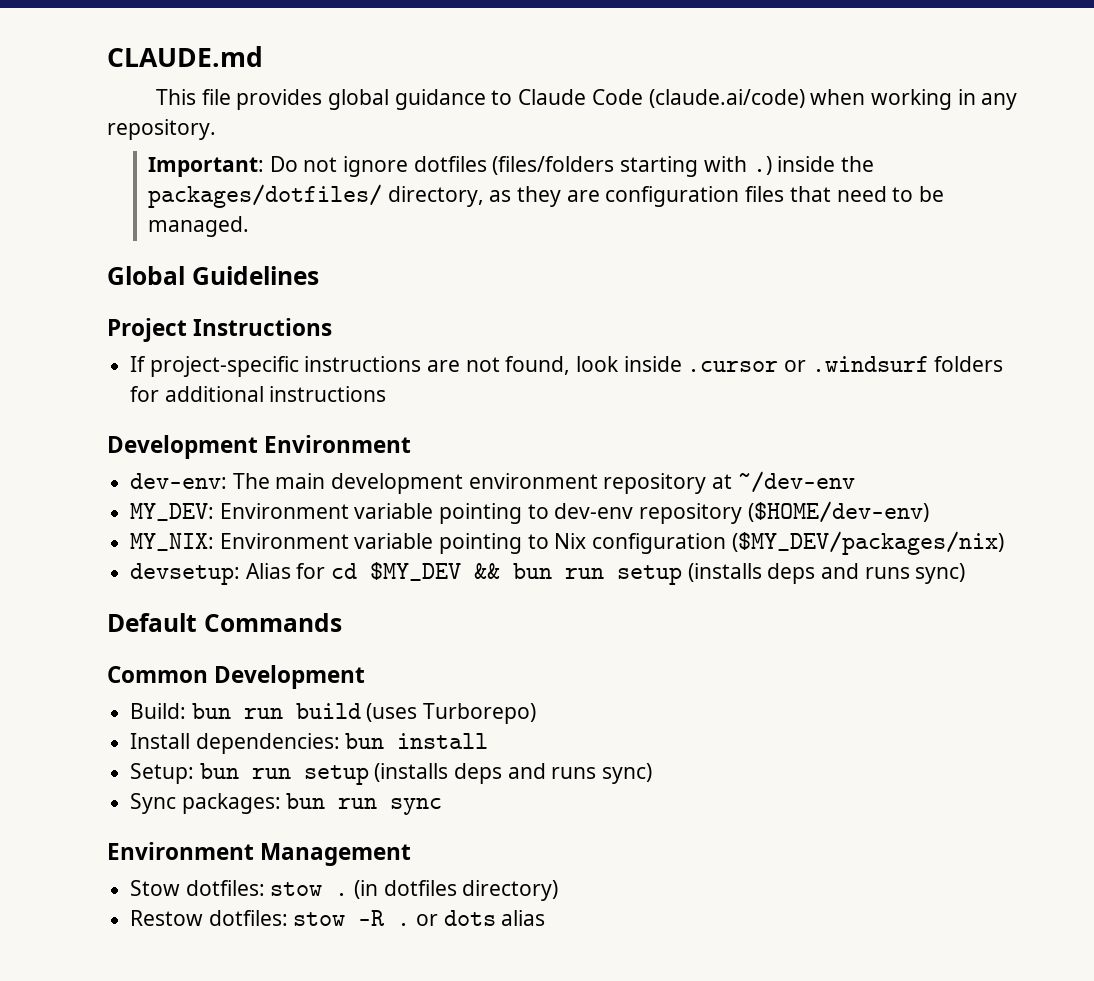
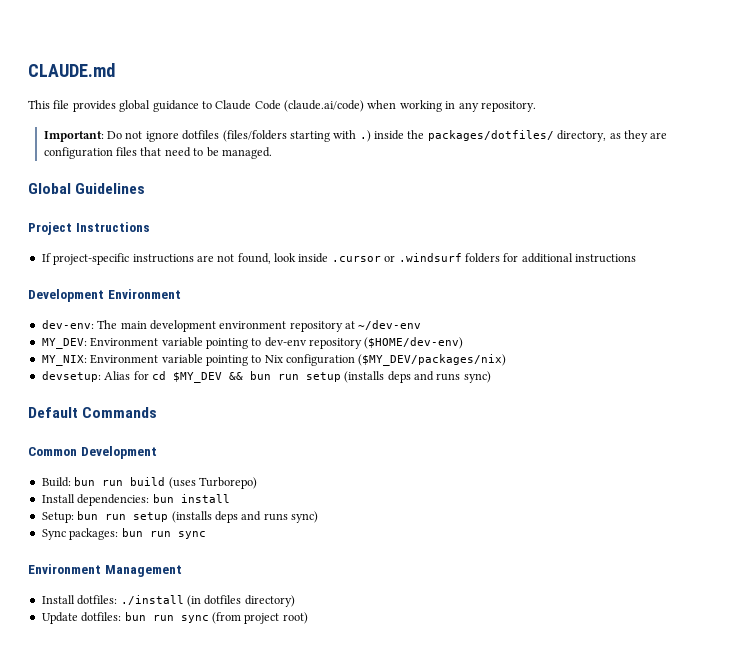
- Stow dotfiles: stow . (in dotfiles directory)
+ Install dotfiles: ./install (in dotfiles directory)
- Restow dotfiles: stow -R . or dots alias
+ Update dotfiles: bun run sync (from project root)

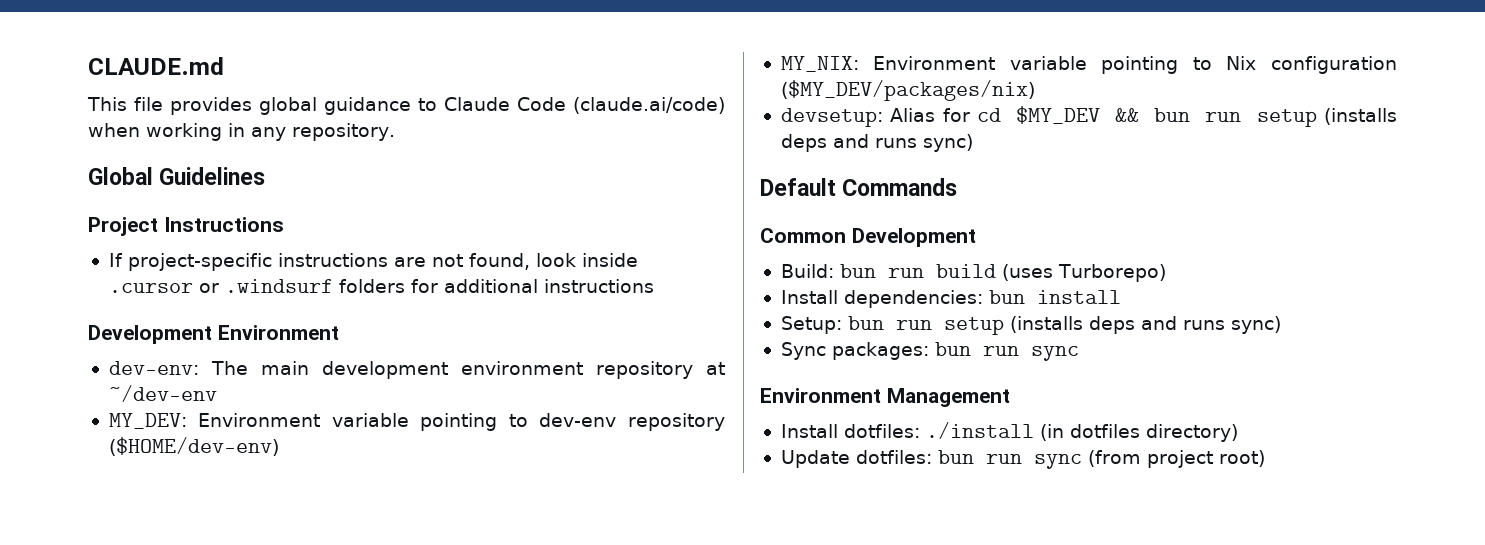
- Important: Do not ignore dotfiles (files/folders starting with .) inside the packages/dotfiles/ directory, as they are configuration files that need to be managed.

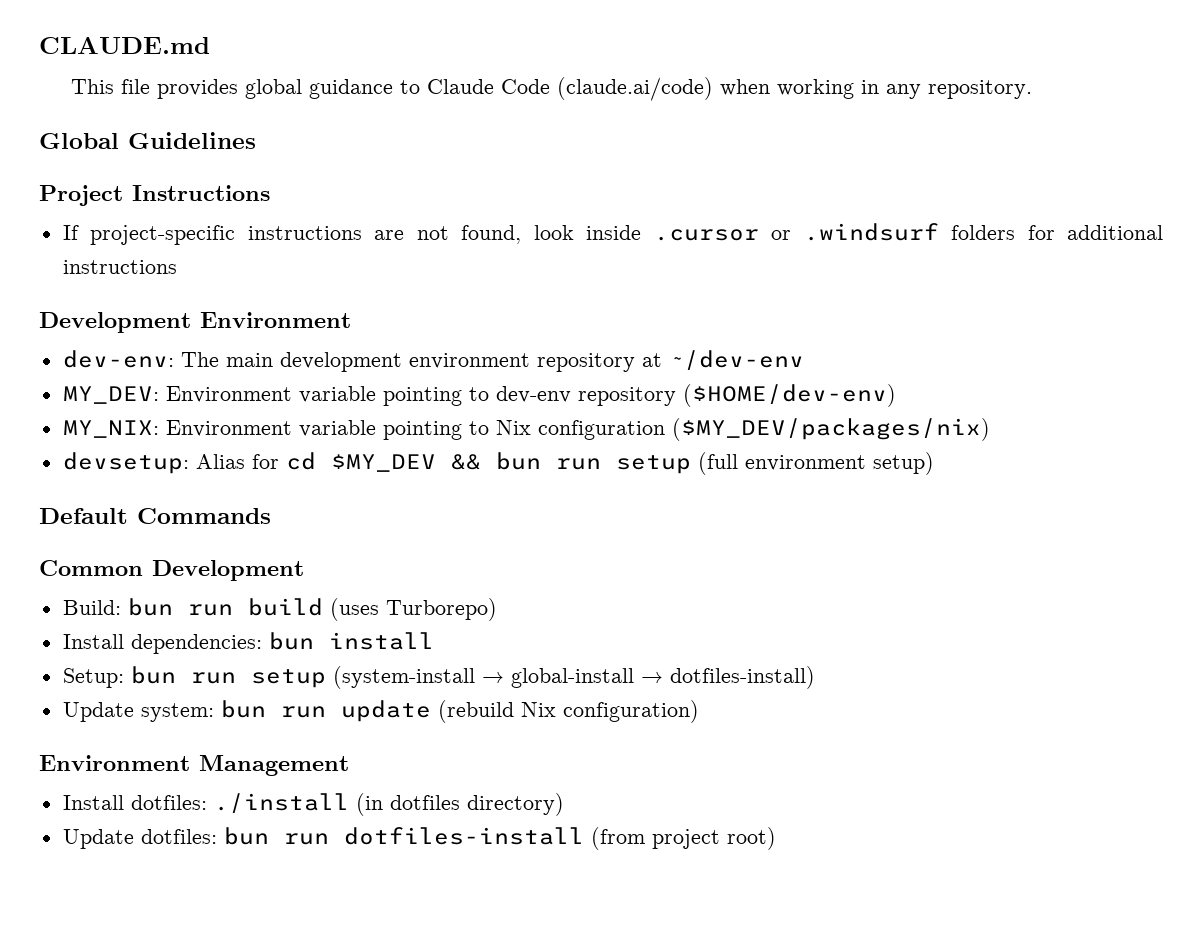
- devsetup: Alias for cd $MY_DEV && bun run setup (installs deps and runs sync)
+ devsetup: Alias for cd $MY_DEV && bun run setup (full environment setup)
- Setup: bun run setup (installs deps and runs sync)
- Sync packages: bun run sync
+ Setup: bun run setup (system-install → global-install → dotfiles-install)
+ Update system: bun run update (rebuild Nix configuration)
- Update dotfiles: bun run sync (from project root)
+ Update dotfiles: bun run dotfiles-install (from project root)

